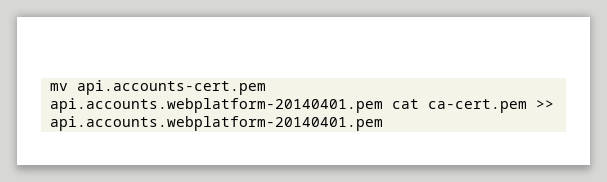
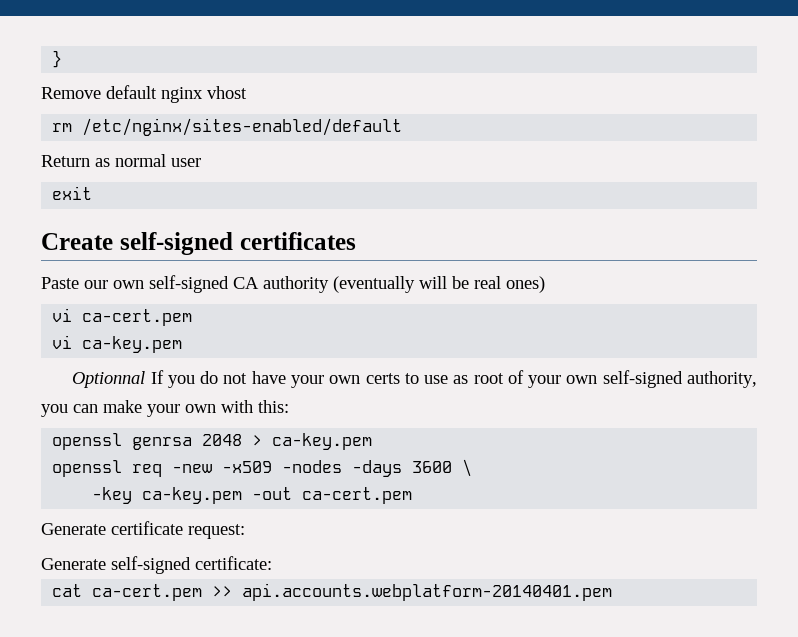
- mv api.accounts-cert.pem api.accounts.webplatform-20140401.pem cat ca-cert.pem >> api.accounts.webplatform-20140401.pem
+ }
+ Remove default nginx vhost
+ rm /etc/nginx/sites-enabled/default
+ Return as normal user
+ exit
+ Create self-signed certificates
+ Paste our own self-signed CA authority (eventually will be real ones)
+ vi ca-cert.pem
+ vi ca-key.pem
+ Optionnal If you do not have your own certs to use as root of your own self-signed authority, you can make your own with this:
+ openssl genrsa 2048 > ca-key.pem
+ openssl req -new -x509 -nodes -days 3600 \
+ -key ca-key.pem -out ca-cert.pem
+ Generate certificate request:
+ Generate self-signed certificate:
+ cat ca-cert.pem >> api.accounts.webplatform-20140401.pem

